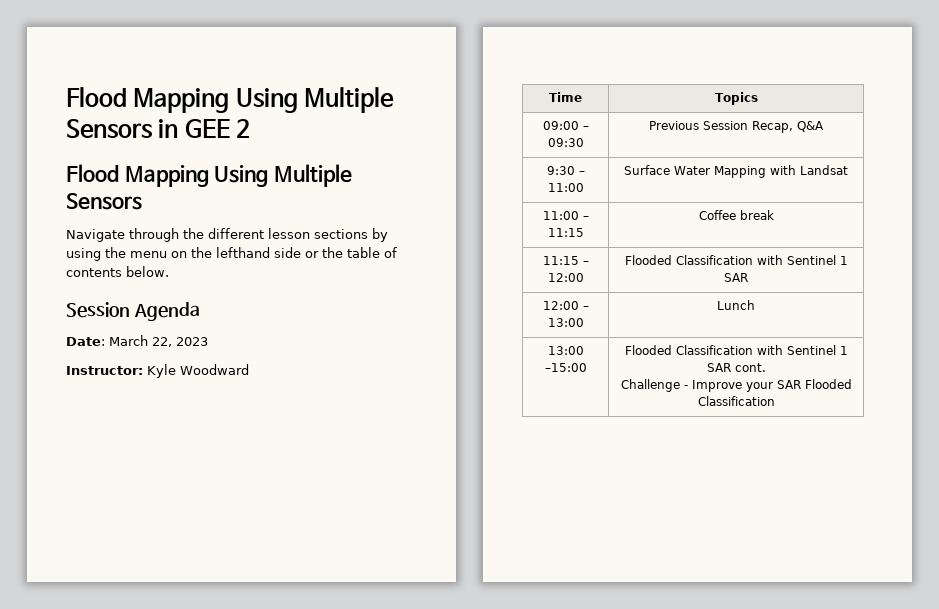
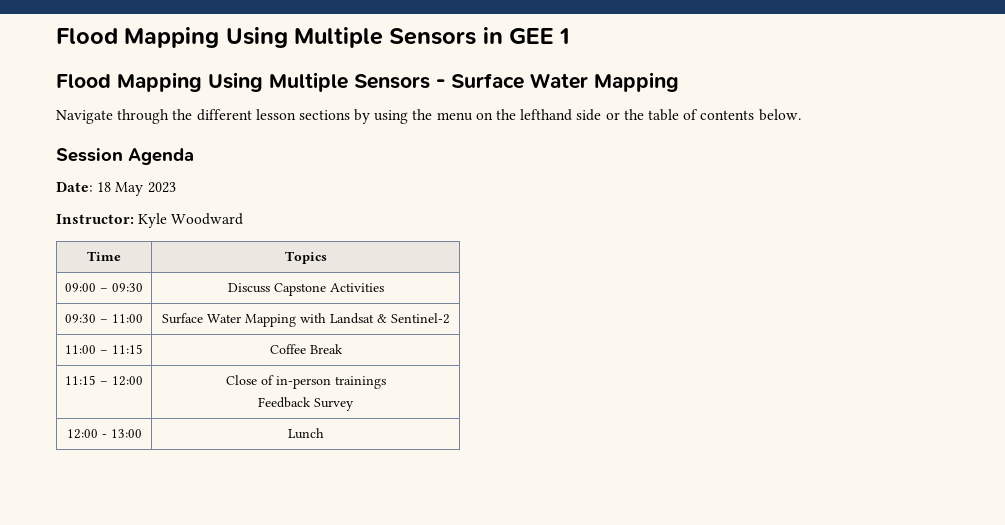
- Flood Mapping Using Multiple Sensors in GEE 2
- Flood Mapping Using Multiple Sensors
+ Flood Mapping Using Multiple Sensors in GEE 1
+ Flood Mapping Using Multiple Sensors - Surface Water Mapping
- Date: March 22, 2023
+ Date: 18 May 2023
- 09:00 – 09:30 | Previous Session Recap, Q&A
- 9:30 – 11:00 | Surface Water Mapping with Landsat
+ 09:00 – 09:30 | Discuss Capstone Activities
+ 09:30 – 11:00 | Surface Water Mapping with Landsat & Sentinel-2
- 11:00 – 11:15 | Coffee break
+ 11:00 – 11:15 | Coffee Break
- 11:15 – 12:00 | Flooded Classification with Sentinel 1 SAR
- 12:00 – 13:00 | Lunch
- 13:00 –15:00 | Flooded Classification with Sentinel 1 SAR cont.
- Challenge - Improve your SAR Flooded Classification
+ 11:15 – 12:00 | Close of in-person trainings
+ Feedback Survey
+ 12:00 - 13:00 | Lunch

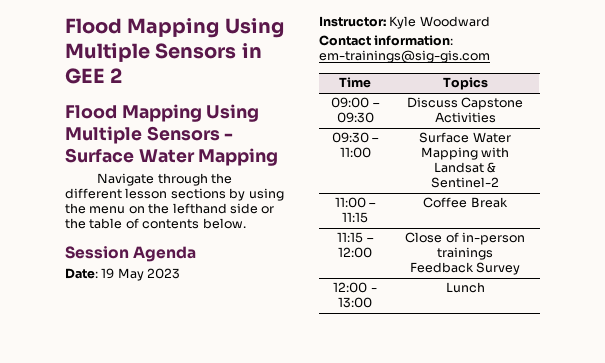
- Flood Mapping Using Multiple Sensors in GEE 1
+ Flood Mapping Using Multiple Sensors in GEE 2
- Date: 18 May 2023
+ Date: 19 May 2023
+ Contact information: em-trainings@sig-gis.com

